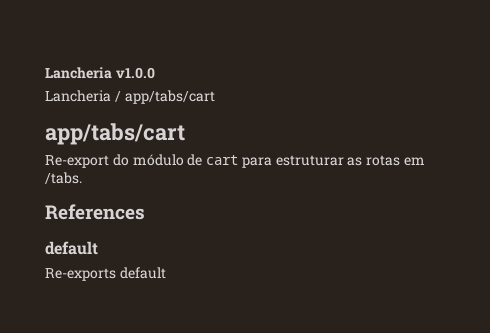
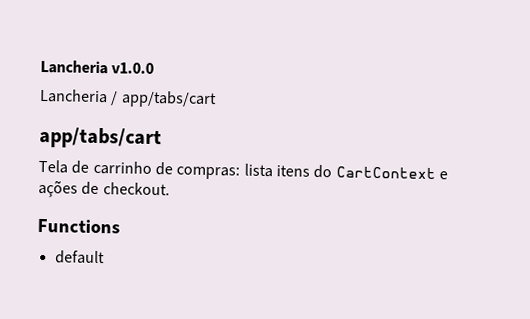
- Re-export do módulo de cart para estruturar as rotas em /tabs.
- References
+ Tela de carrinho de compras: lista itens do CartContext e ações de checkout.
+ Functions
  default
- Re-exports default

